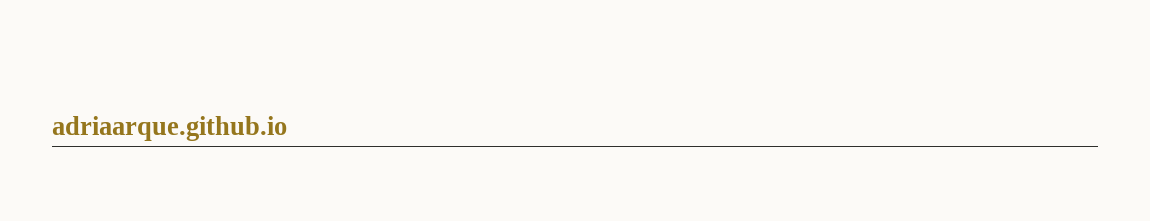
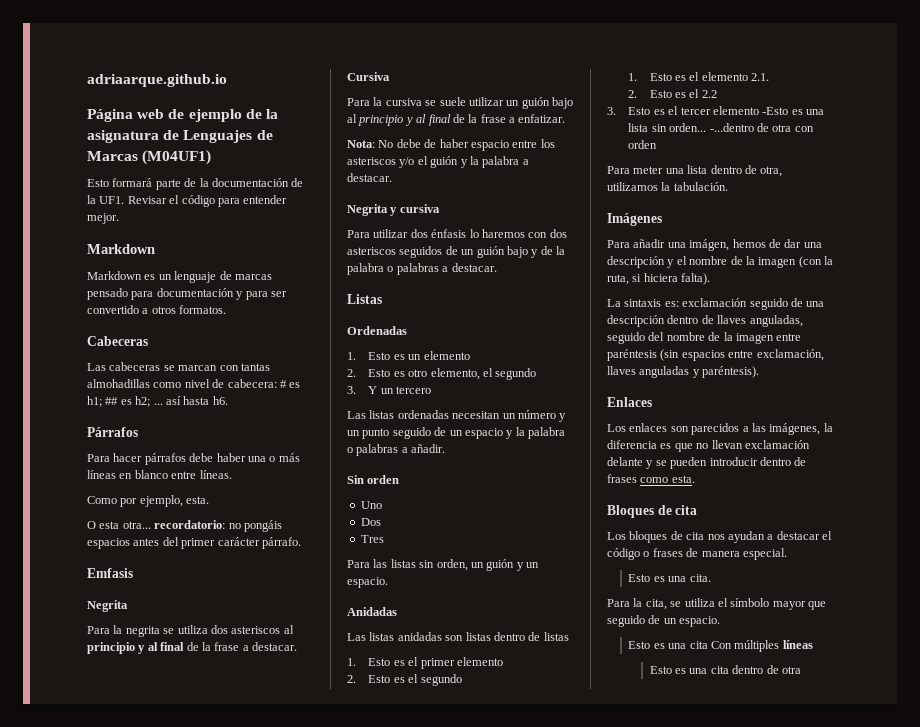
+ Página web de ejemplo de la asignatura de Lenguajes de Marcas (M04UF1)
+ Esto formará parte de la documentación de la UF1. Revisar el código para entender mejor.
+ Markdown
+ Markdown es un lenguaje de marcas pensado para documentación y para ser convertido a otros formatos.
+ Cabeceras
+ Las cabeceras se marcan con tantas almohadillas como nivel de cabecera: # es h1; ## es h2; ... así hasta h6.
+ Párrafos
+ Para hacer párrafos debe haber una o más líneas en blanco entre líneas.
+ Como por ejemplo, esta.
+ O esta otra... recordatorio: no pongáis espacios antes del primer carácter párrafo.
+ Emfasis
+ Negrita
+ Para la negrita se utiliza dos asteriscos al principio y al final de la frase a destacar.
+ Cursiva
+ Para la cursiva se suele utilizar un guión bajo al principio y al final de la frase a enfatizar.
+ Nota: No debe de haber espacio entre los asteriscos y/o el guión y la palabra a destacar.
+ Negrita y cursiva
+ Para utilizar dos énfasis lo haremos con dos asteriscos seguidos de un guión bajo y de la palabra o palabras a destacar.
+ Listas
+ Ordenadas
+ 1. Esto es un elemento
+ 2. Esto es otro elemento, el segundo
+ 3. Y un tercero
+ Las listas ordenadas necesitan un número y un punto seguido de un espacio y la palabra o palabras a añadir.
+ Sin orden
+ Uno
+ Dos
+ Tres
+ Para las listas sin orden, un guión y un espacio.
+ Anidadas
+ Las listas anidadas son listas dentro de listas
+ 1. Esto es el primer elemento
+ 2. Esto es el segundo
+ 1. Esto es el elemento 2.1.
+ 2. Esto es el 2.2
+ 3. Esto es el tercer elemento -Esto es una lista sin orden... -...dentro de otra con orden
+ Para meter una lista dentro de otra, utilizamos la tabulación.
+ Imágenes
+ Para añadir una imágen, hemos de dar una descripción y el nombre de la imagen (con la ruta, si hiciera falta).
+ La sintaxis es: exclamación seguido de una descripción dentro de llaves anguladas, seguido del nombre de la imagen entre paréntesis (sin espacios entre exclamación, llaves anguladas y paréntesis).
+ Enlaces
+ Los enlaces son parecidos a las imágenes, la diferencia es que no llevan exclamación delante y se pueden introducir dentro de frases como esta.
+ Bloques de cita
+ Los bloques de cita nos ayudan a destacar el código o frases de manera especial.
+ Esto es una cita.
+ Para la cita, se utiliza el símbolo mayor que seguido de un espacio.
+ Esto es una cita Con múltiples líneas
+ Esto es una cita dentro de otra

